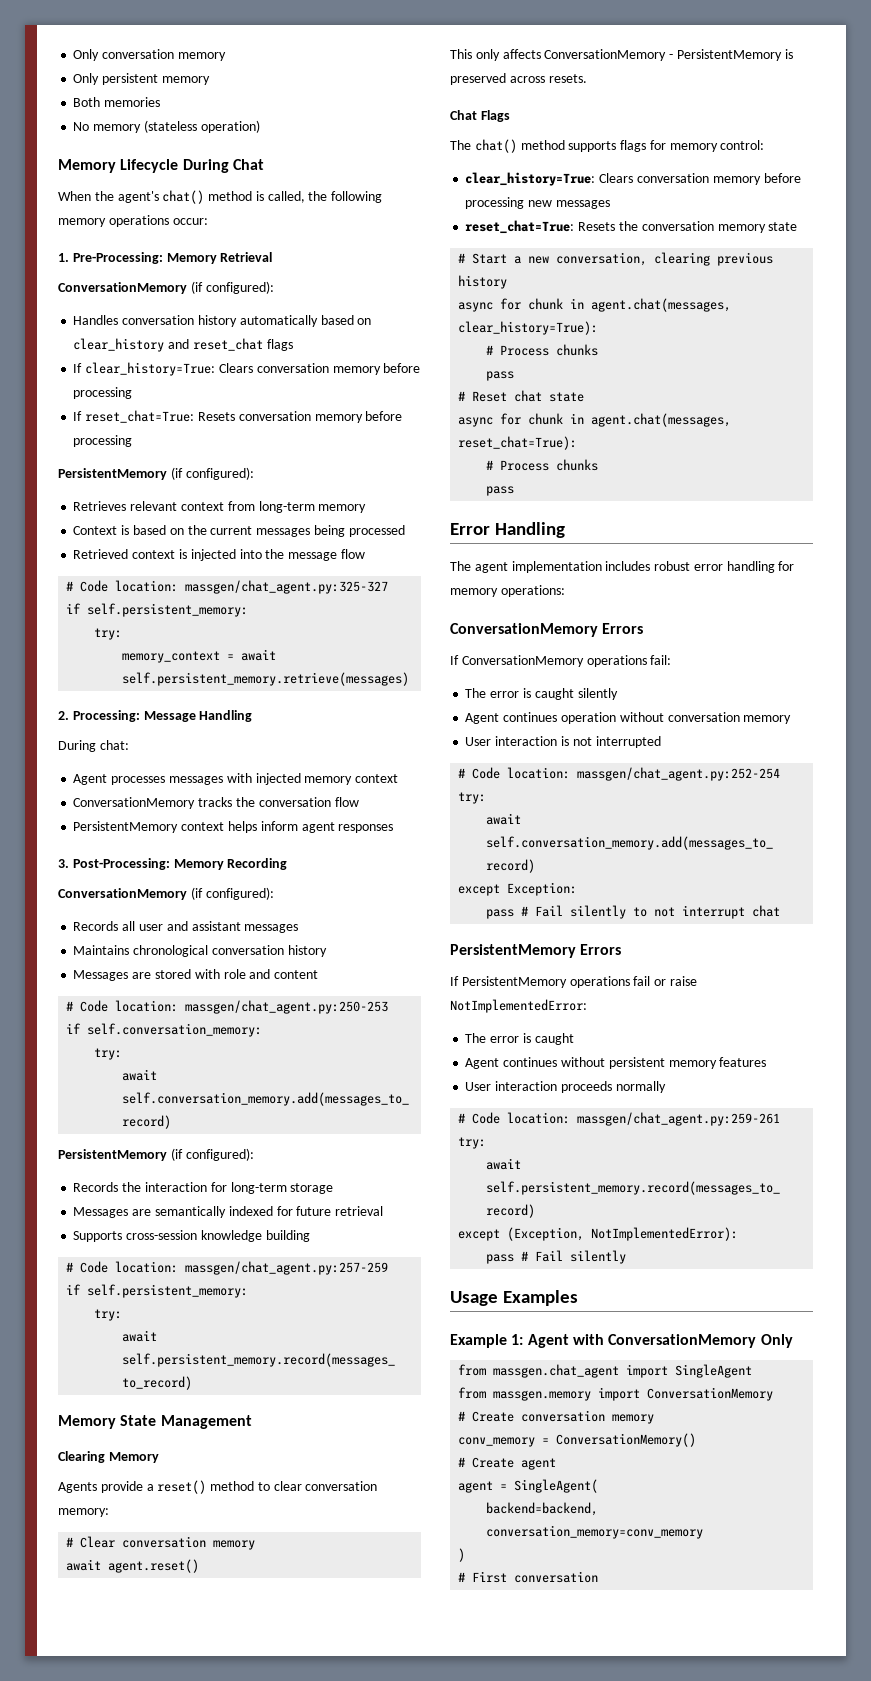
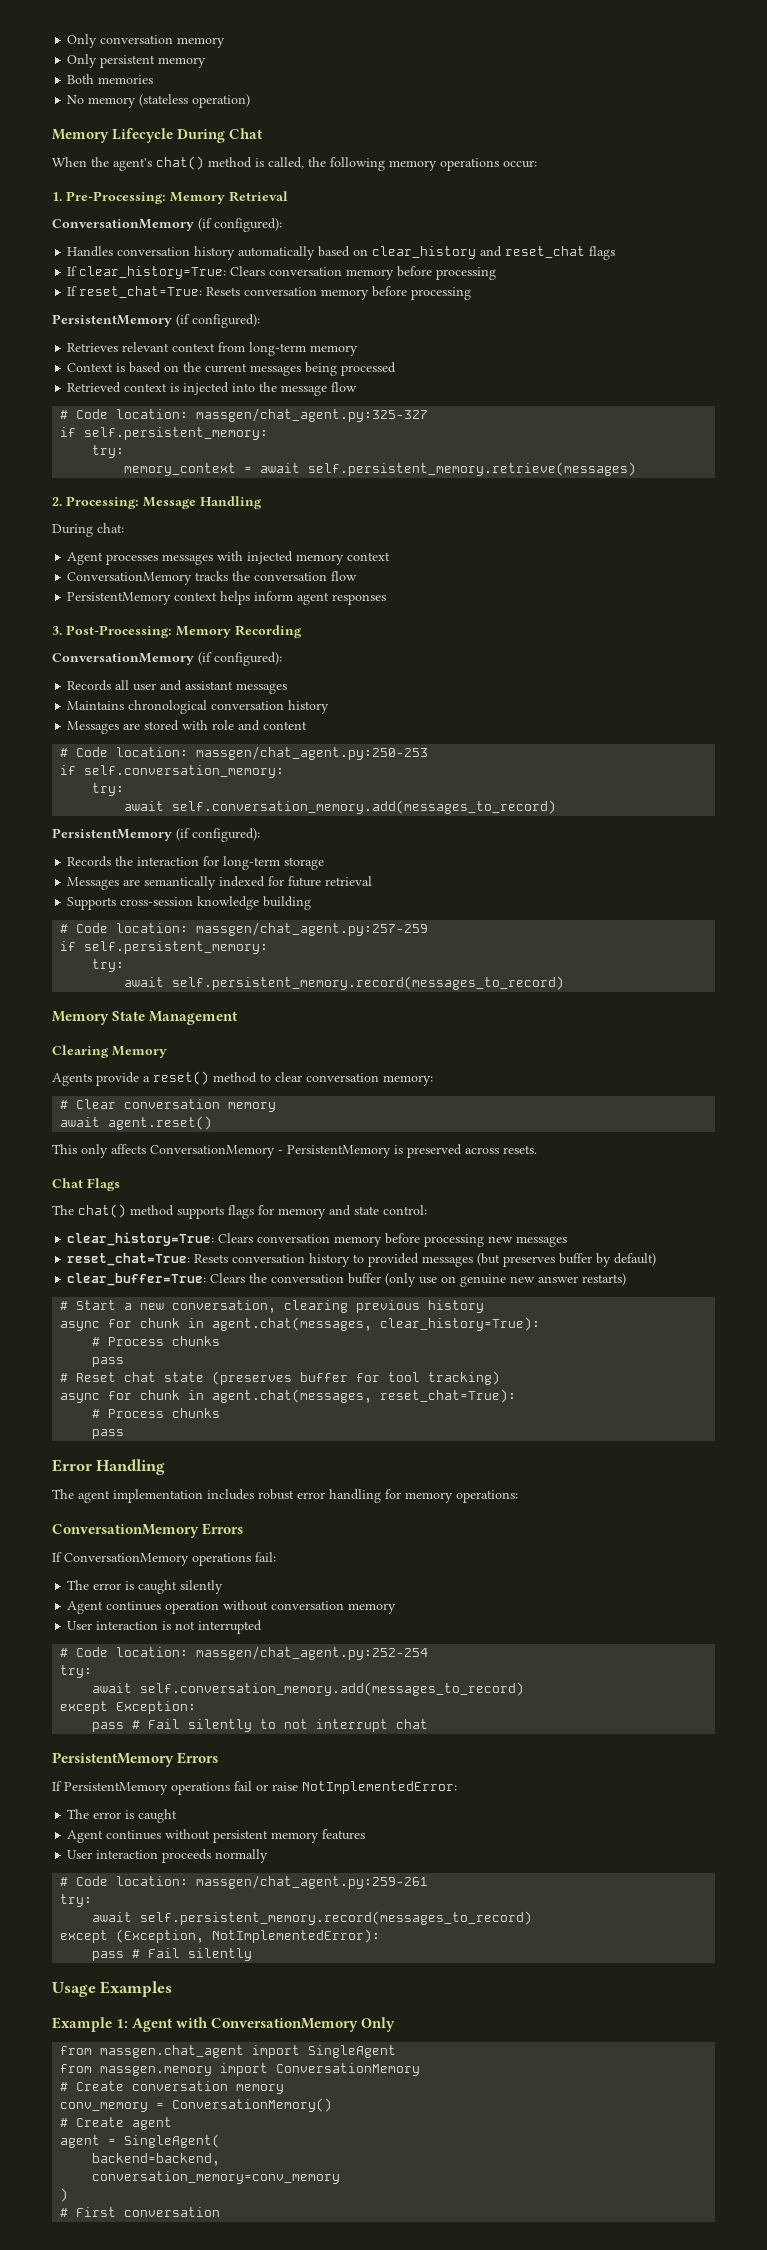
- The chat() method supports flags for memory control:
+ The chat() method supports flags for memory and state control:
- reset_chat=True: Resets the conversation memory state
+ reset_chat=True: Resets conversation history to provided messages (but preserves buffer by default)
+ clear_buffer=True: Clears the conversation buffer (only use on genuine new answer restarts)
- # Reset chat state
+ # Reset chat state (preserves buffer for tool tracking)

